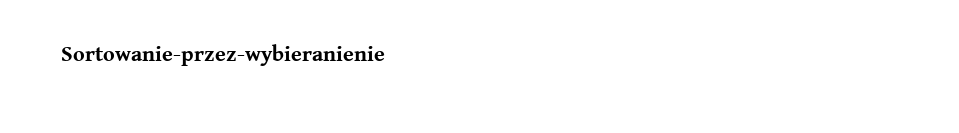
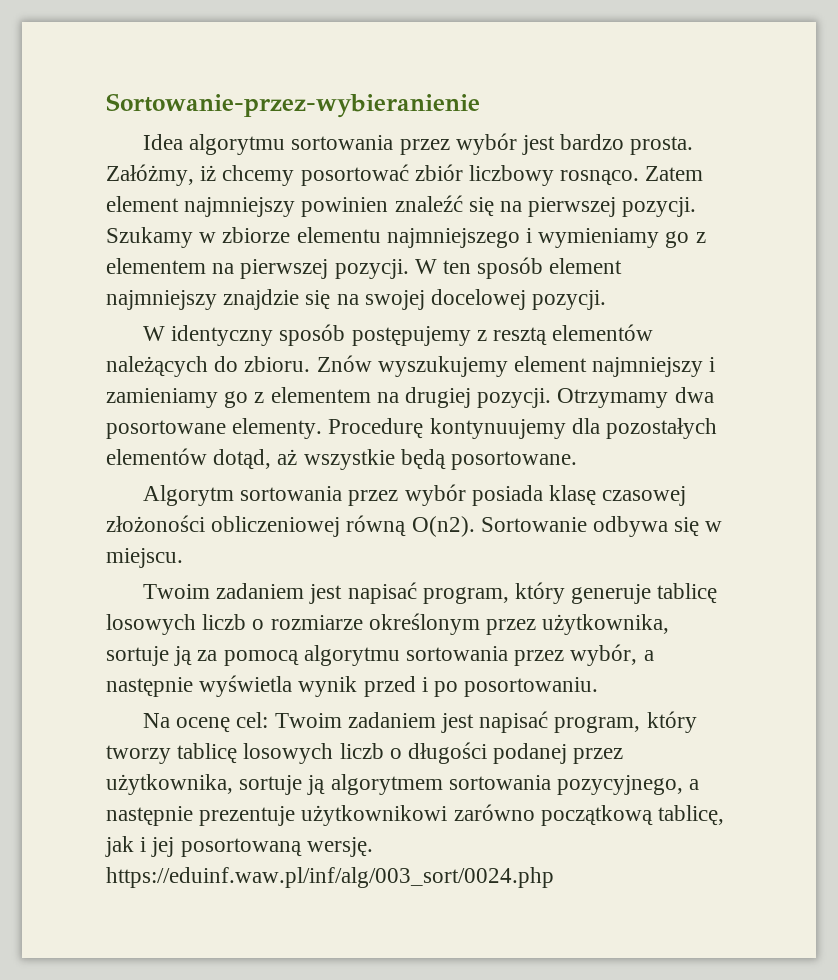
+ Idea algorytmu sortowania przez wybór jest bardzo prosta. Załóżmy, iż chcemy posortować zbiór liczbowy rosnąco. Zatem element najmniejszy powinien znaleźć się na pierwszej pozycji. Szukamy w zbiorze elementu najmniejszego i wymieniamy go z elementem na pierwszej pozycji. W ten sposób element najmniejszy znajdzie się na swojej docelowej pozycji.
+ W identyczny sposób postępujemy z resztą elementów należących do zbioru. Znów wyszukujemy element najmniejszy i zamieniamy go z elementem na drugiej pozycji. Otrzymamy dwa posortowane elementy. Procedurę kontynuujemy dla pozostałych elementów dotąd, aż wszystkie będą posortowane.
+ Algorytm sortowania przez wybór posiada klasę czasowej złożoności obliczeniowej równą O(n2). Sortowanie odbywa się w miejscu.
+ Twoim zadaniem jest napisać program, który generuje tablicę losowych liczb o rozmiarze określonym przez użytkownika, sortuje ją za pomocą algorytmu sortowania przez wybór, a następnie wyświetla wynik przed i po posortowaniu.
+ Na ocenę cel: Twoim zadaniem jest napisać program, który tworzy tablicę losowych liczb o długości podanej przez użytkownika, sortuje ją algorytmem sortowania pozycyjnego, a następnie prezentuje użytkownikowi zarówno początkową tablicę, jak i jej posortowaną wersję. https://eduinf.waw.pl/inf/alg/003_sort/0024.php

